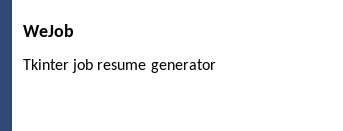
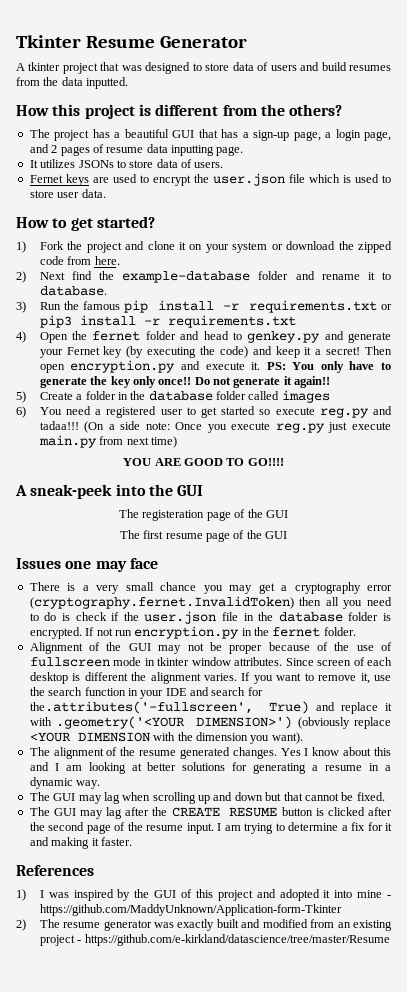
- WeJob
- Tkinter job resume generator
+ Tkinter Resume Generator
+ A tkinter project that was designed to store data of users and build resumes from the data inputted.
+ How this project is different from the others?
+ The project has a beautiful GUI that has a sign-up page, a login page, and 2 pages of resume data inputting page.
+ It utilizes JSONs to store data of users.
+ Fernet keys are used to encrypt the user.json file which is used to store user data.
+ How to get started?
+ 1) Fork the project and clone it on your system or download the zipped code from here.
+ 2) Next find the example-database folder and rename it to database.
+ 3) Run the famous pip install -r requirements.txt or pip3 install -r requirements.txt
+ 4) Open the fernet folder and head to genkey.py and generate your Fernet key (by executing the code) and keep it a secret! Then open encryption.py and execute it. PS: You only have to generate the key only once!! Do not generate it again!!
+ 5) Create a folder in the database folder called images
+ 6) You need a registered user to get started so execute reg.py and tadaa!!! (On a side note: Once you execute reg.py just execute main.py from next time)
+ YOU ARE GOOD TO GO!!!!
+ A sneak-peek into the GUI
+ The registeration page of the GUI
+ The first resume page of the GUI
+ Issues one may face
+ There is a very small chance you may get a cryptography error (cryptography.fernet.InvalidToken) then all you need to do is check if the user.json file in the database folder is encrypted. If not run encryption.py in the fernet folder.
+ Alignment of the GUI may not be proper because of the use of fullscreen mode in tkinter window attributes. Since screen of each desktop is different the alignment varies. If you want to remove it, use the search function in your IDE and search for the.attributes('-fullscreen', True) and replace it with .geometry('<YOUR DIMENSION>') (obviously replace <YOUR DIMENSION with the dimension you want).
+ The alignment of the resume generated changes. Yes I know about this and I am looking at better solutions for generating a resume in a dynamic way.
+ The GUI may lag when scrolling up and down but that cannot be fixed.
+ The GUI may lag after the CREATE RESUME button is clicked after the second page of the resume input. I am trying to determine a fix for it and making it faster.
+ References
+ 1) I was inspired by the GUI of this project and adopted it into mine - https://github.com/MaddyUnknown/Application-form-Tkinter
+ 2) The resume generator was exactly built and modified from an existing project - https://github.com/e-kirkland/datascience/tree/master/Resume

